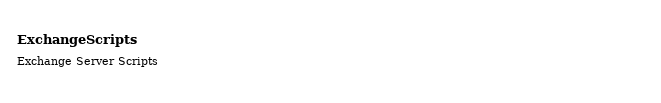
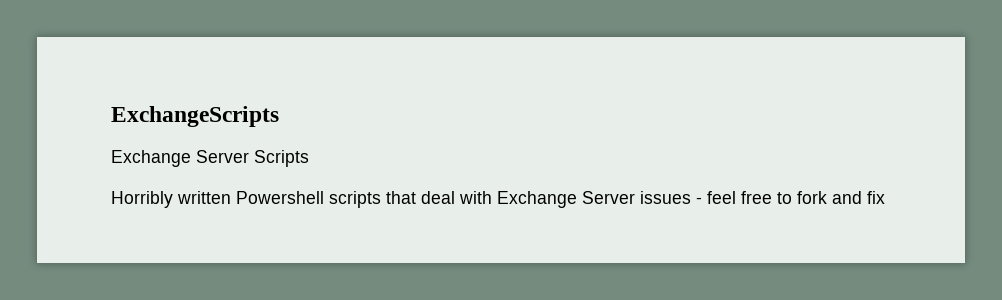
+ Horribly written Powershell scripts that deal with Exchange Server issues - feel free to fork and fix

